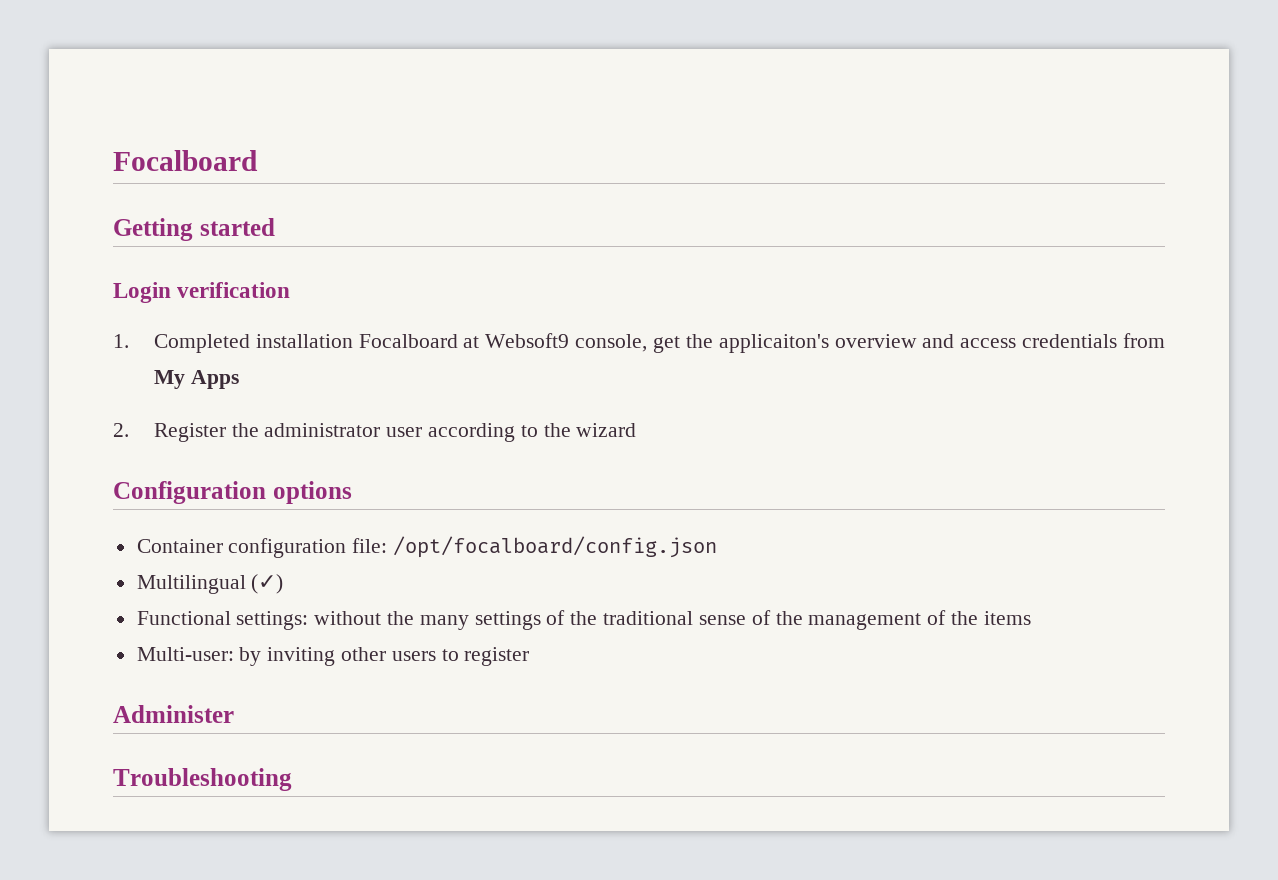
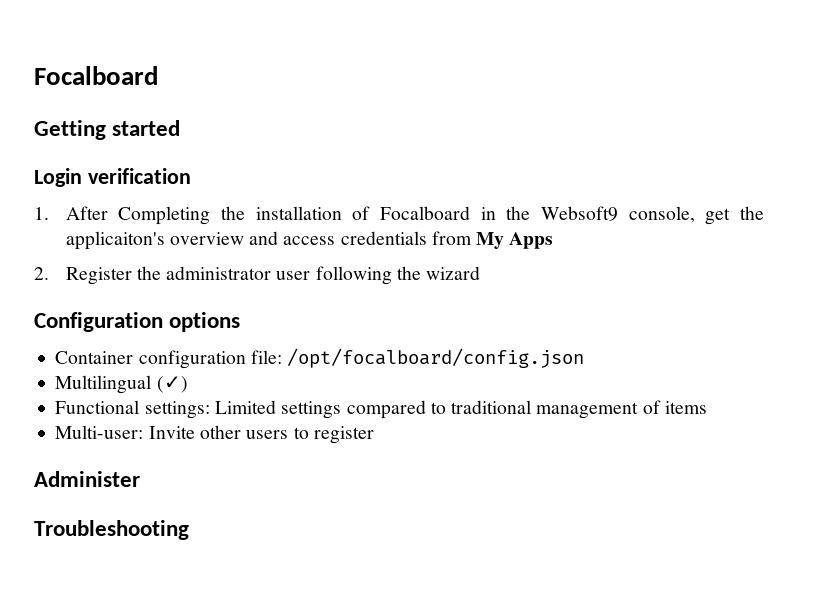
- 1. Completed installation Focalboard at Websoft9 console, get the applicaiton's overview and access credentials from My Apps
+ 1. After Completing the installation of Focalboard in the Websoft9 console, get the applicaiton's overview and access credentials from My Apps
- 2. Register the administrator user according to the wizard
+ 2. Register the administrator user following the wizard
- Functional settings: without the many settings of the traditional sense of the management of the items
+ Functional settings: Limited settings compared to traditional management of items
- Multi-user: by inviting other users to register
+ Multi-user: Invite other users to register

